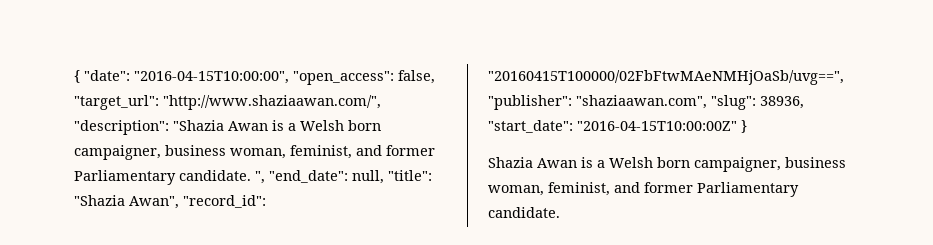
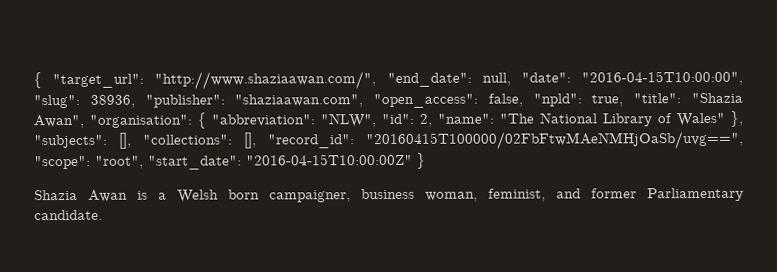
- { "date": "2016-04-15T10:00:00", "open_access": false, "target_url": "http://www.shaziaawan.com/", "description": "Shazia Awan is a Welsh born campaigner, business woman, feminist, and former Parliamentary candidate. ", "end_date": null, "title": "Shazia Awan", "record_id": "20160415T100000/02FbFtwMAeNMHjOaSb/uvg==", "publisher": "shaziaawan.com", "slug": 38936, "start_date": "2016-04-15T10:00:00Z" }
+ { "target_url": "http://www.shaziaawan.com/", "end_date": null, "date": "2016-04-15T10:00:00", "slug": 38936, "publisher": "shaziaawan.com", "open_access": false, "npld": true, "title": "Shazia Awan", "organisation": { "abbreviation": "NLW", "id": 2, "name": "The National Library of Wales" }, "subjects": [], "collections": [], "record_id": "20160415T100000/02FbFtwMAeNMHjOaSb/uvg==", "scope": "root", "start_date": "2016-04-15T10:00:00Z" }

